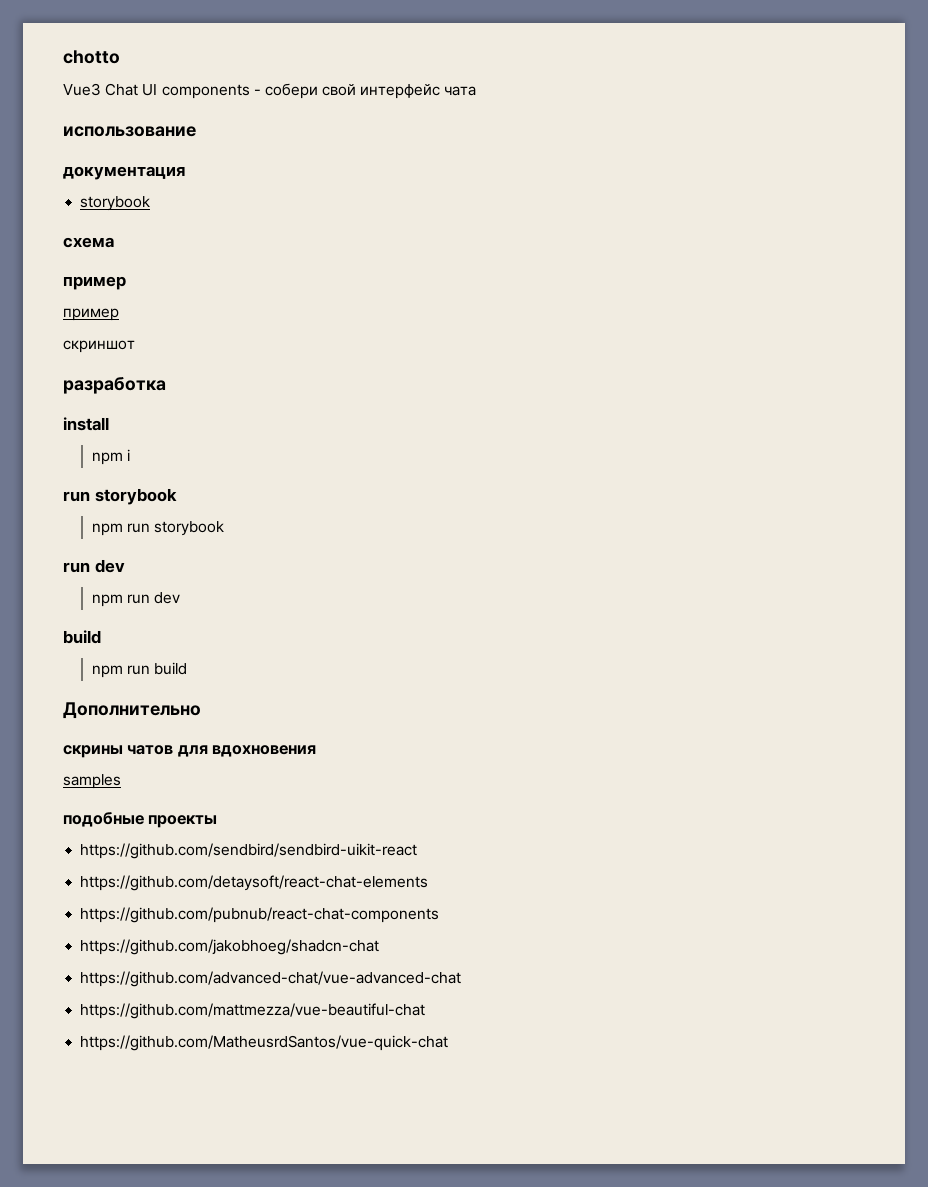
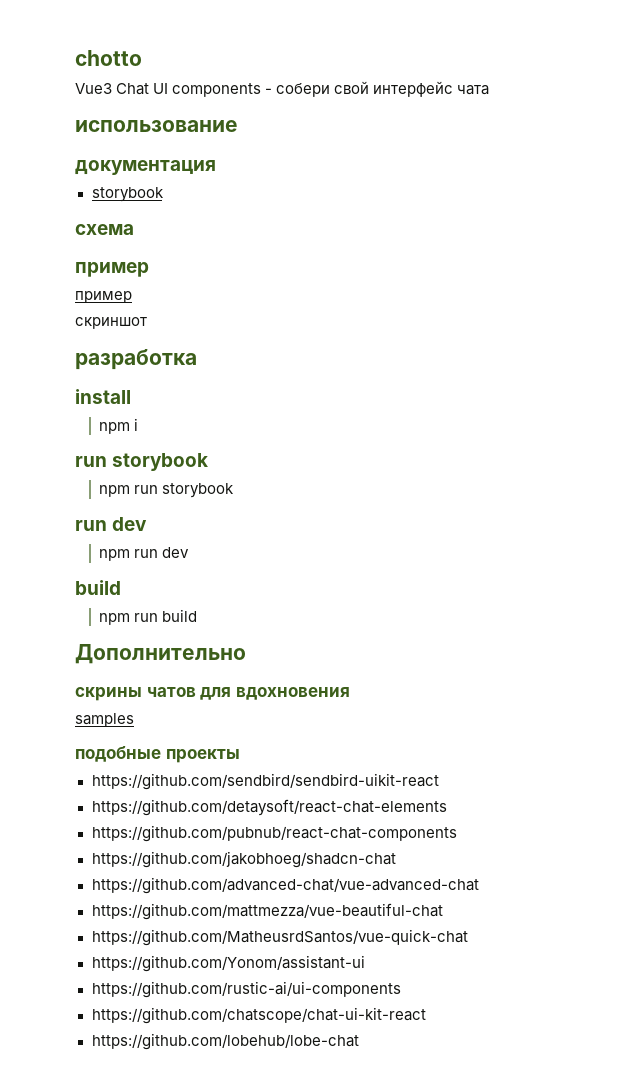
+ https://github.com/Yonom/assistant-ui
+ https://github.com/rustic-ai/ui-components
+ https://github.com/chatscope/chat-ui-kit-react
+ https://github.com/lobehub/lobe-chat

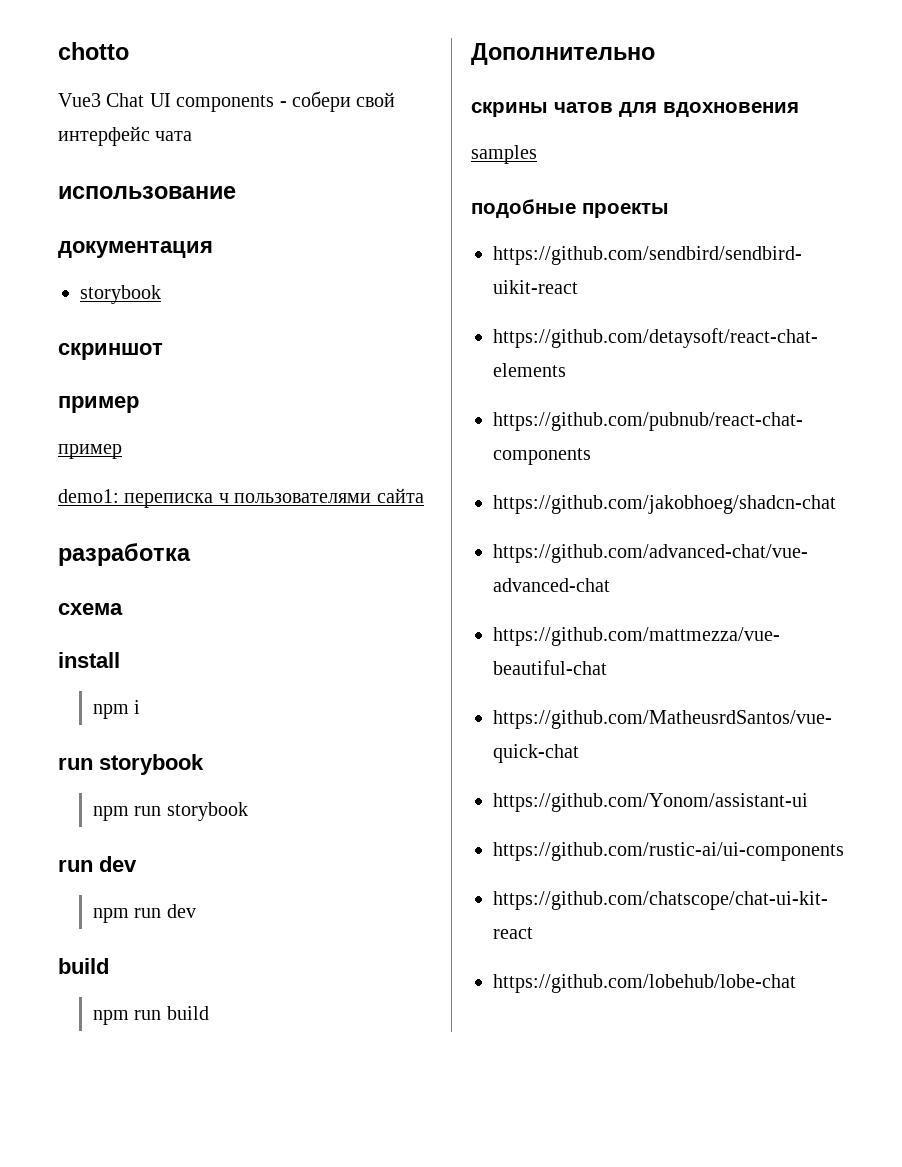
- схема
+ скриншот
- скриншот
+ demo1: переписка ч пользователями сайта
+ схема

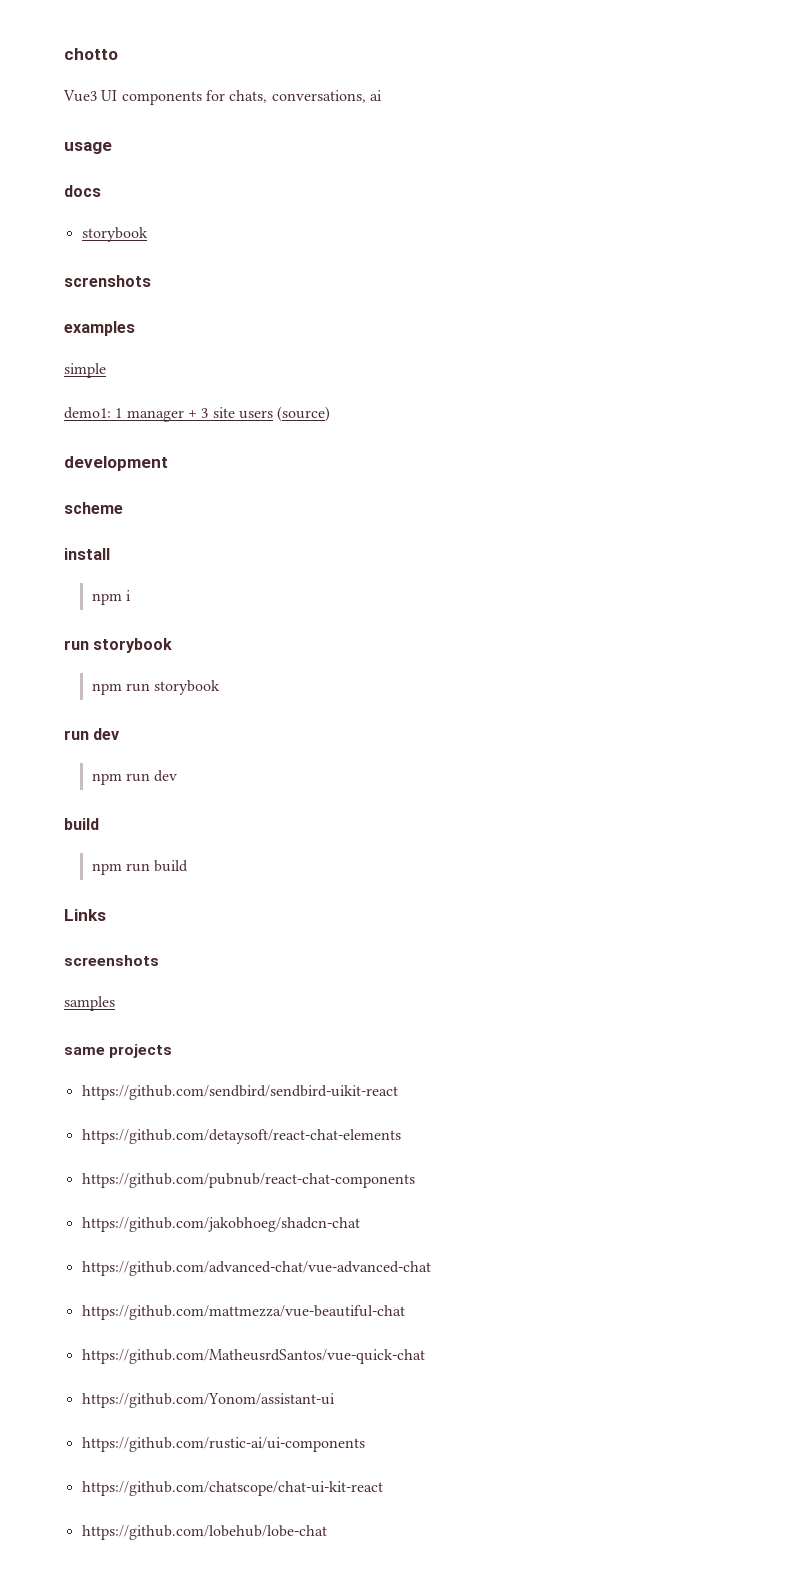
- Vue3 Chat UI components - собери свой интерфейс чата
- использование
- документация
+ Vue3 UI components for chats, conversations, ai
+ usage
+ docs
  storybook
- скриншот
- пример
- пример
- demo1: переписка ч пользователями сайта
- разработка
- схема
+ screnshots
+ examples
+ simple
+ demo1: 1 manager + 3 site users (source)
+ development
+ scheme
- Дополнительно
- скрины чатов для вдохновения
+ Links
+ screenshots
- подобные проекты
+ same projects

